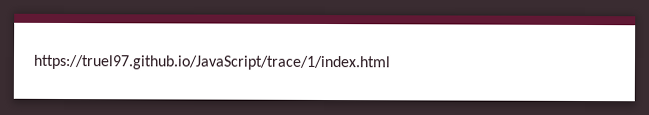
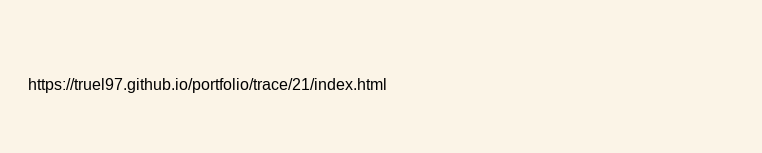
- https://truel97.github.io/JavaScript/trace/1/index.html
+ https://truel97.github.io/portfolio/trace/21/index.html

